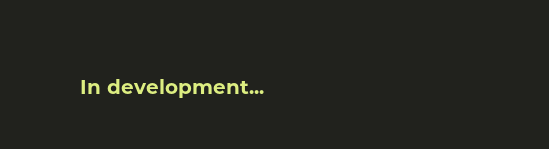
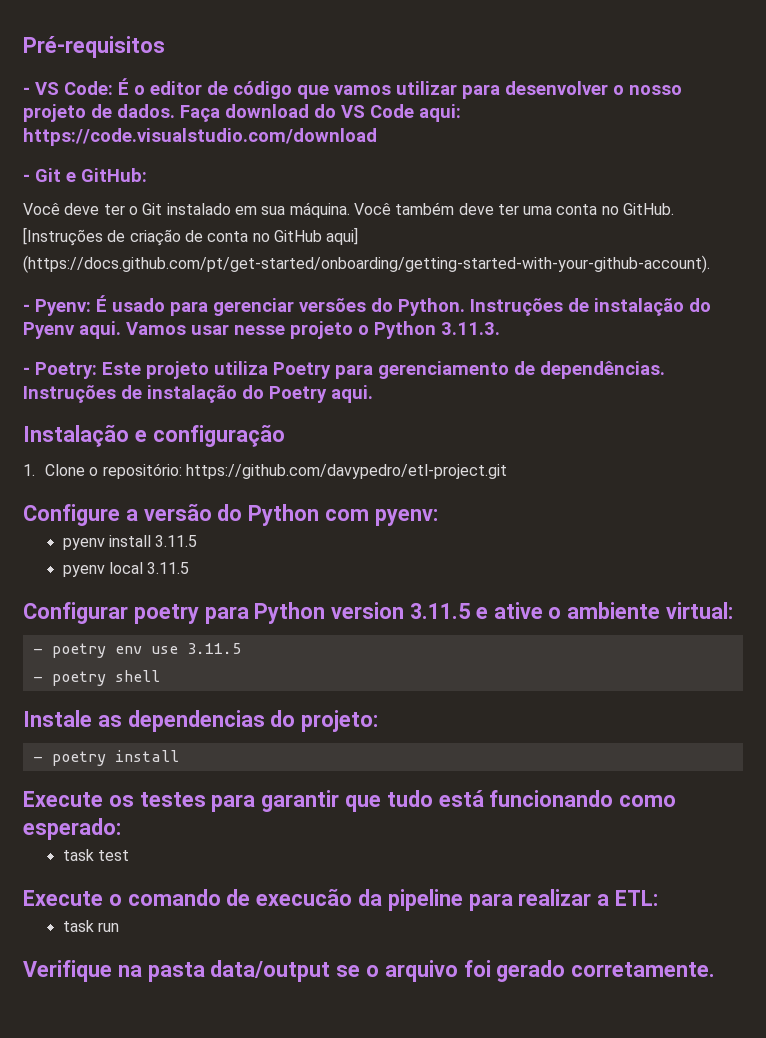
- In development...
+ Pré-requisitos
+ - VS Code: É o editor de código que vamos utilizar para desenvolver o nosso projeto de dados. Faça download do VS Code aqui: https://code.visualstudio.com/download
+ - Git e GitHub:
+ Você deve ter o Git instalado em sua máquina. Você também deve ter uma conta no GitHub. [Instruções de criação de conta no GitHub aqui] (https://docs.github.com/pt/get-started/onboarding/getting-started-with-your-github-account).
+ - Pyenv: É usado para gerenciar versões do Python. Instruções de instalação do Pyenv aqui. Vamos usar nesse projeto o Python 3.11.3.
+ - Poetry: Este projeto utiliza Poetry para gerenciamento de dependências. Instruções de instalação do Poetry aqui.
+ Instalação e configuração
+ 1. Clone o repositório: https://github.com/davypedro/etl-project.git
+ Configure a versão do Python com pyenv:
+ pyenv install 3.11.5
+ pyenv local 3.11.5
+ Configurar poetry para Python version 3.11.5 e ative o ambiente virtual:
+ - poetry env use 3.11.5
+ - poetry shell
+ Instale as dependencias do projeto:
+ - poetry install
+ Execute os testes para garantir que tudo está funcionando como esperado:
+ task test
+ Execute o comando de execucão da pipeline para realizar a ETL:
+ task run
+ Verifique na pasta data/output se o arquivo foi gerado corretamente.

